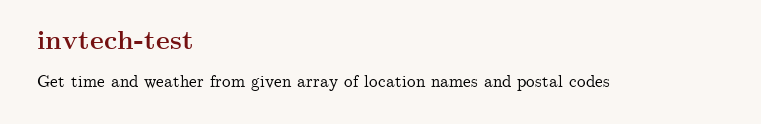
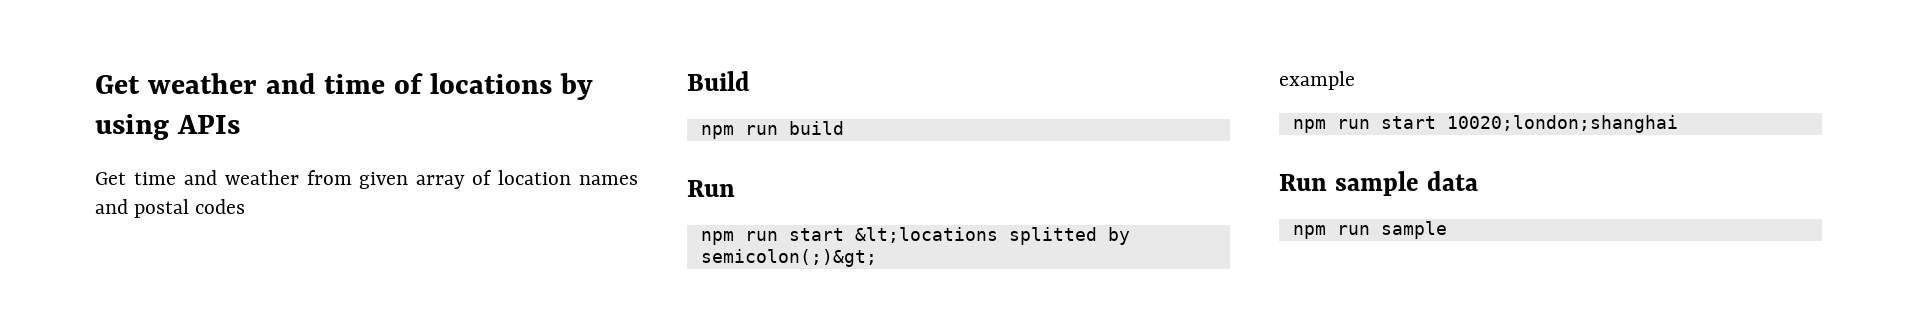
- invtech-test
+ Get weather and time of locations by using APIs
+ Build
+ npm run build
+ Run
+ npm run start &lt;locations splitted by semicolon(;)&gt;
+ example
+ npm run start 10020;london;shanghai
+ Run sample data
+ npm run sample

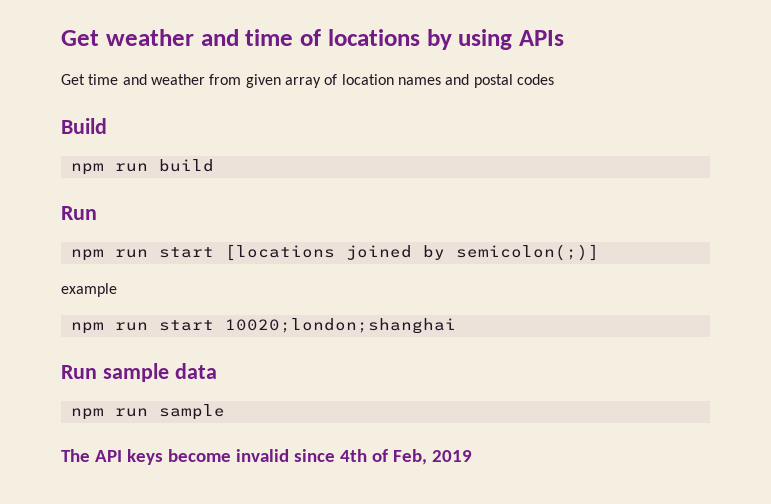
- npm run start &lt;locations splitted by semicolon(;)&gt;
+ npm run start [locations joined by semicolon(;)]
+ The API keys become invalid since 4th of Feb, 2019

